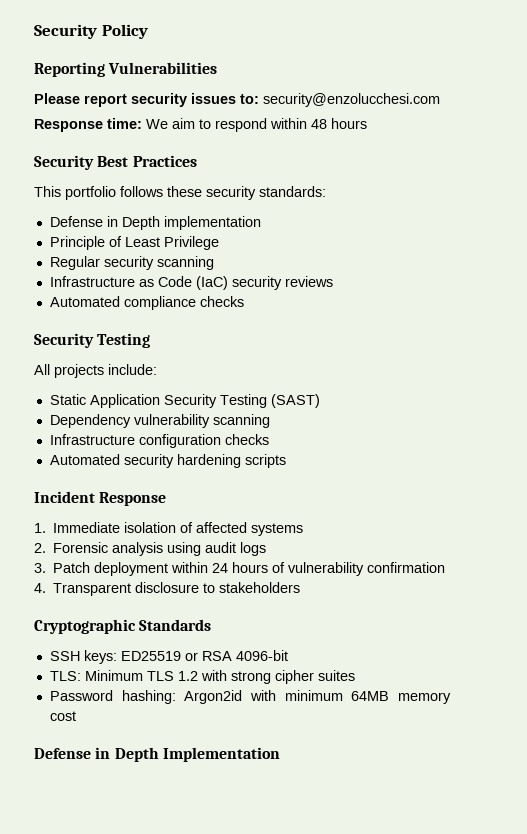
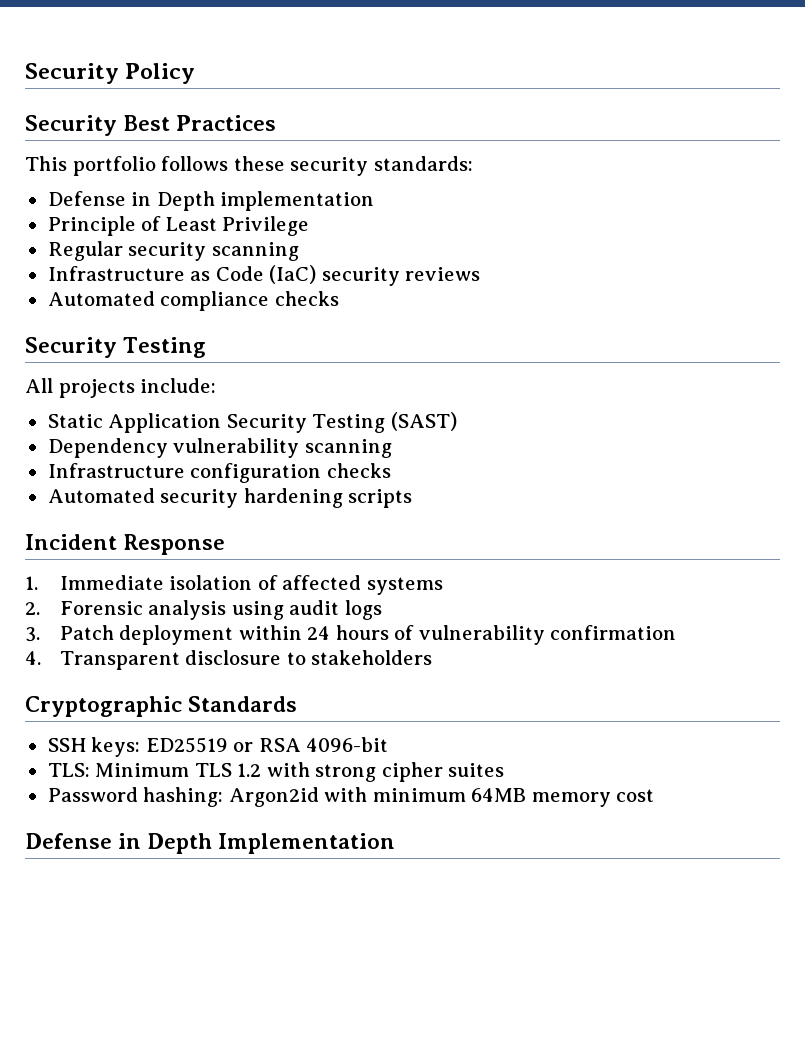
- Reporting Vulnerabilities
- Please report security issues to: security@enzolucchesi.com
- Response time: We aim to respond within 48 hours

